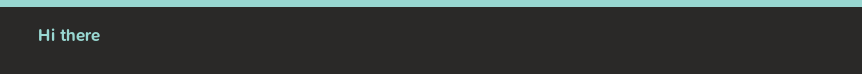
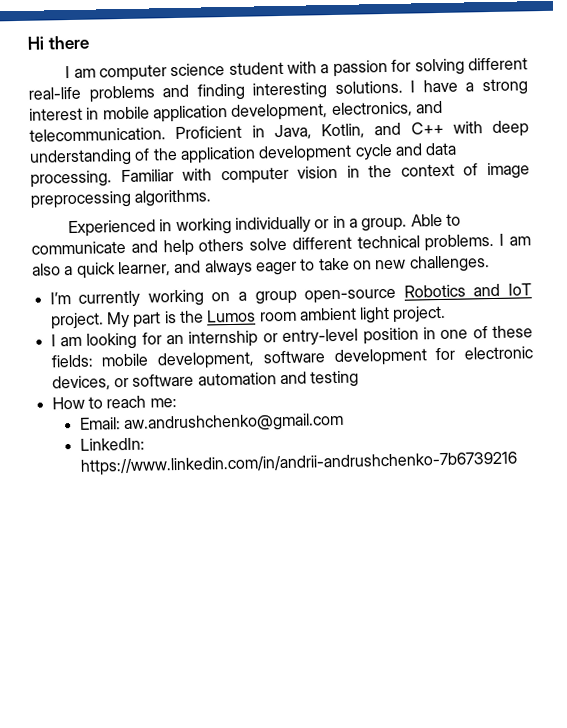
+ I am computer science student with a passion for solving different real-life problems and finding interesting solutions. I have a strong interest in mobile application development, electronics, and telecommunication. Proficient in Java, Kotlin, and C++ with deep understanding of the application development cycle and data processing. Familiar with computer vision in the context of image preprocessing algorithms.
+ Experienced in working individually or in a group. Able to communicate and help others solve different technical problems. I am also a quick learner, and always eager to take on new challenges.
+ I’m currently working on a group open-source Robotics and IoT project. My part is the Lumos room ambient light project.
+ I am looking for an internship or entry-level position in one of these fields: mobile development, software development for electronic devices, or software automation and testing
+ How to reach me:
+ Email: aw.andrushchenko@gmail.com
+ LinkedIn: https://www.linkedin.com/in/andrii-andrushchenko-7b6739216

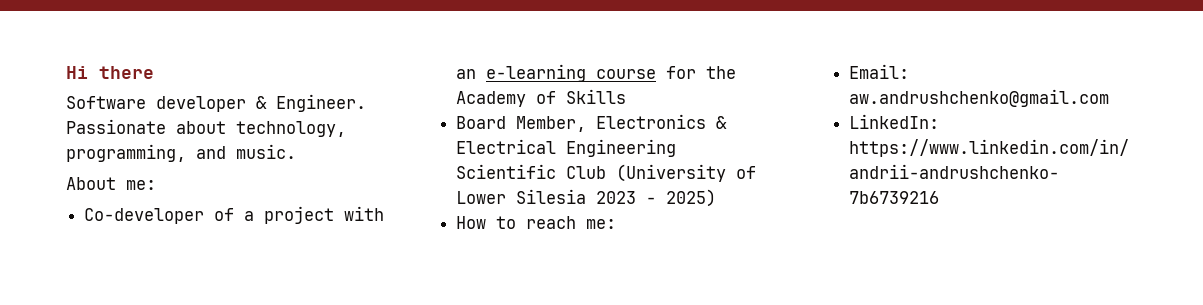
- I am computer science student with a passion for solving different real-life problems and finding interesting solutions. I have a strong interest in mobile application development, electronics, and telecommunication. Proficient in Java, Kotlin, and C++ with deep understanding of the application development cycle and data processing. Familiar with computer vision in the context of image preprocessing algorithms.
- Experienced in working individually or in a group. Able to communicate and help others solve different technical problems. I am also a quick learner, and always eager to take on new challenges.
- I’m currently working on a group open-source Robotics and IoT project. My part is the Lumos room ambient light project.
- I am looking for an internship or entry-level position in one of these fields: mobile development, software development for electronic devices, or software automation and testing
+ Software developer & Engineer. Passionate about technology, programming, and music.
+ About me:
+ Co-developer of a project with an e-learning course for the Academy of Skills
+ Board Member, Electronics & Electrical Engineering Scientific Club (University of Lower Silesia 2023 - 2025)

